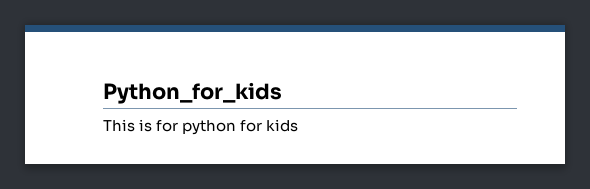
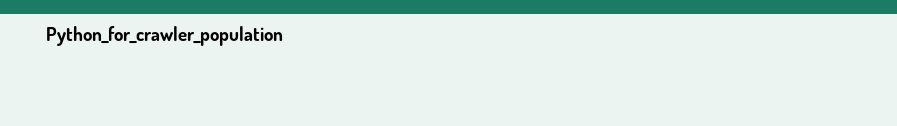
- Python_for_kids
- This is for python for kids
+ Python_for_crawler_population

